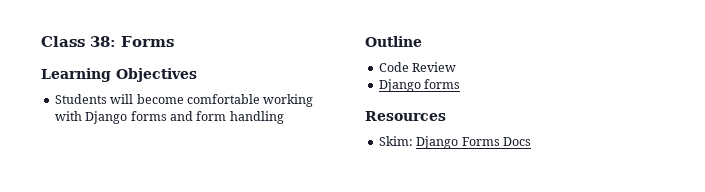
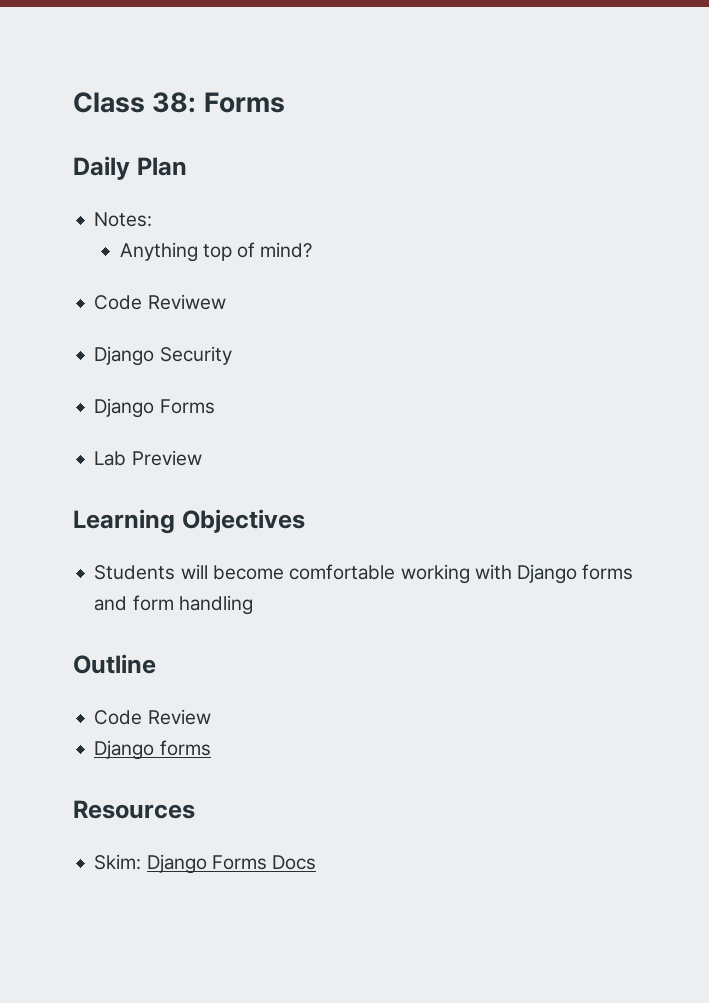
+ Daily Plan
+ Notes:
+ Anything top of mind?
+ Code Reviwew
+ Django Security
+ Django Forms
+ Lab Preview

